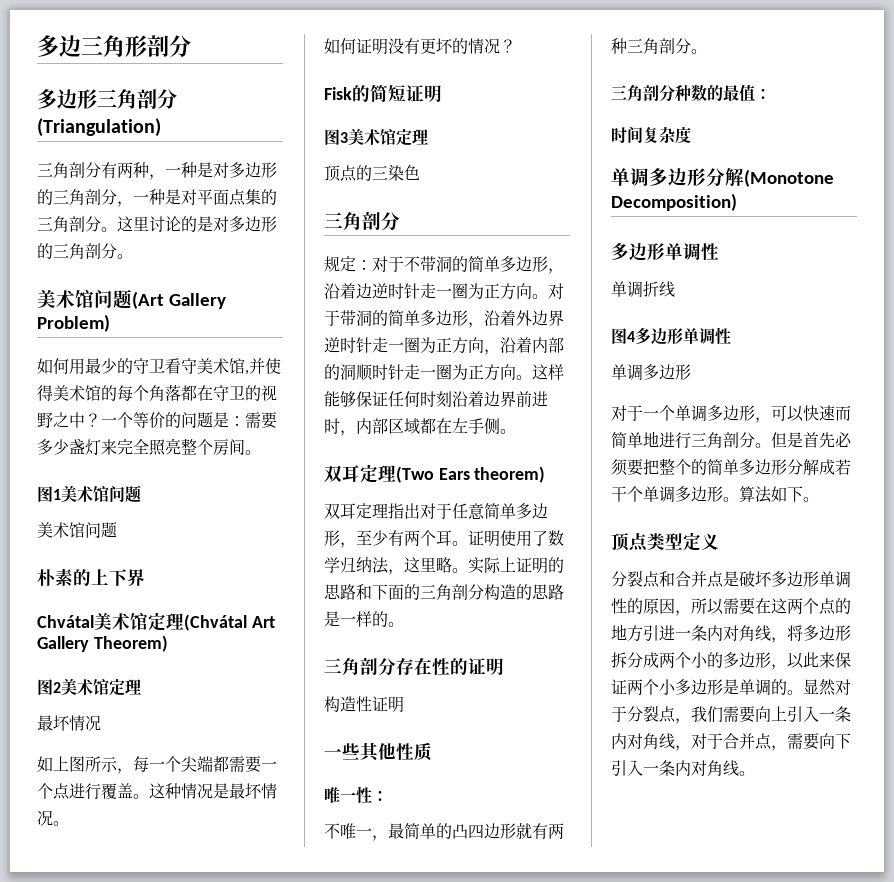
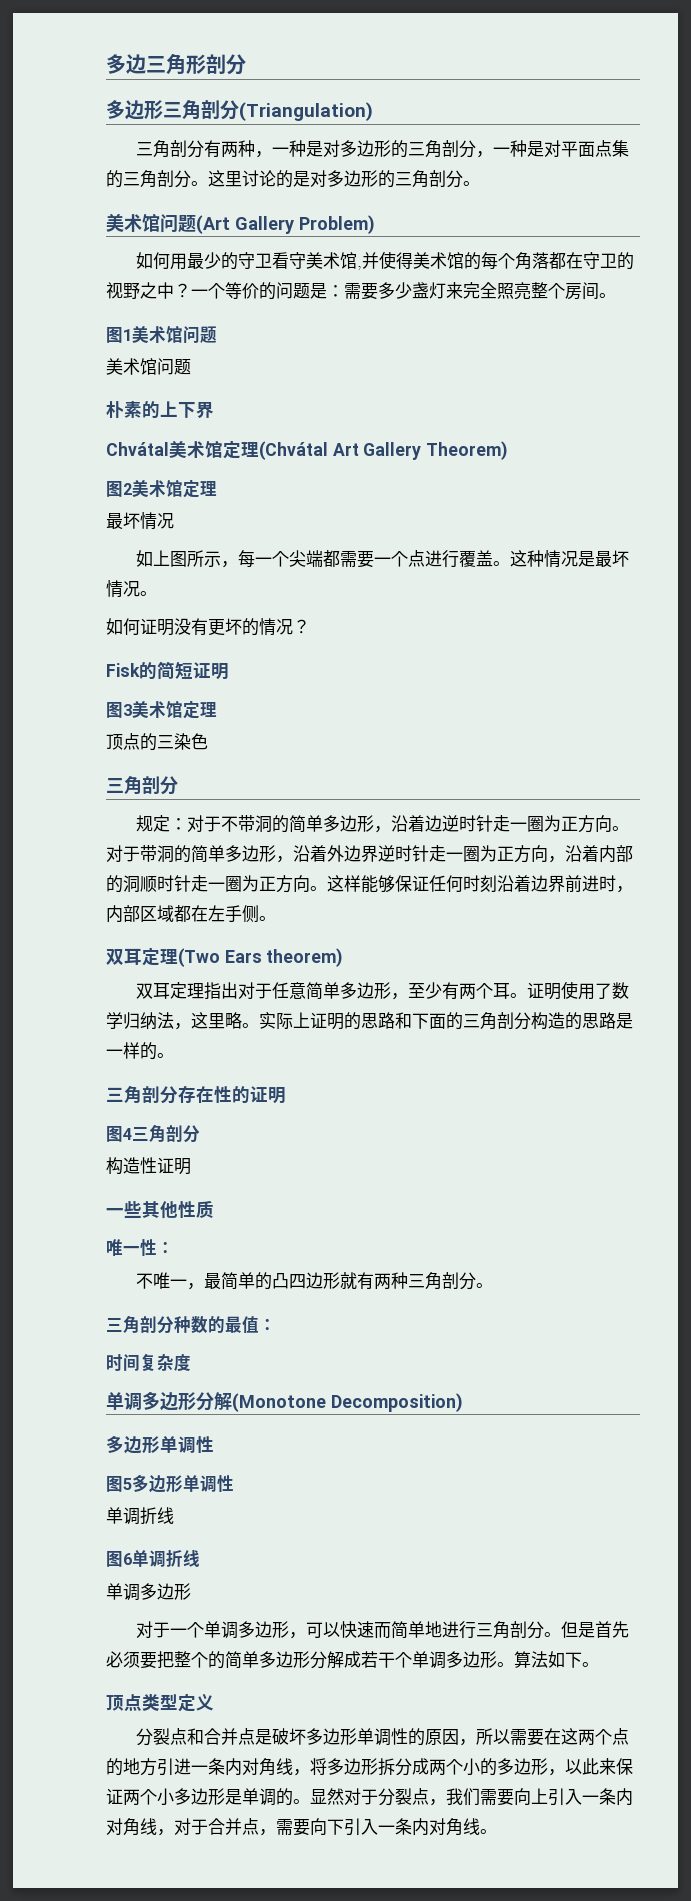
+ 图4三角剖分
+ 图5多边形单调性
- 图4多边形单调性
+ 图6单调折线

